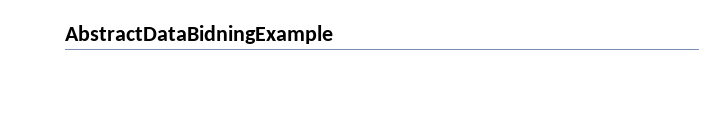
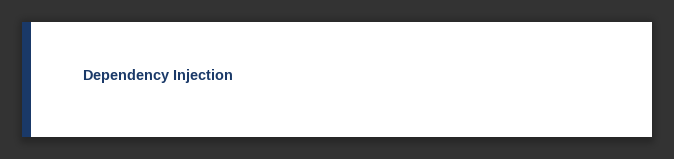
- AbstractDataBidningExample
+ Dependency Injection

